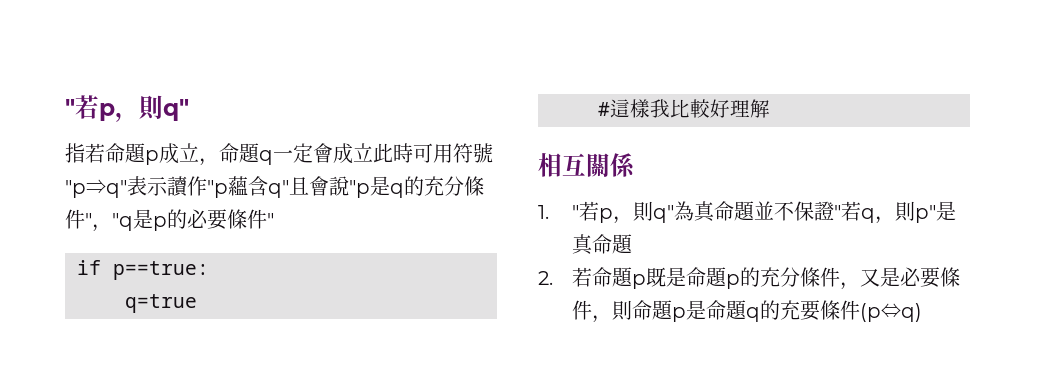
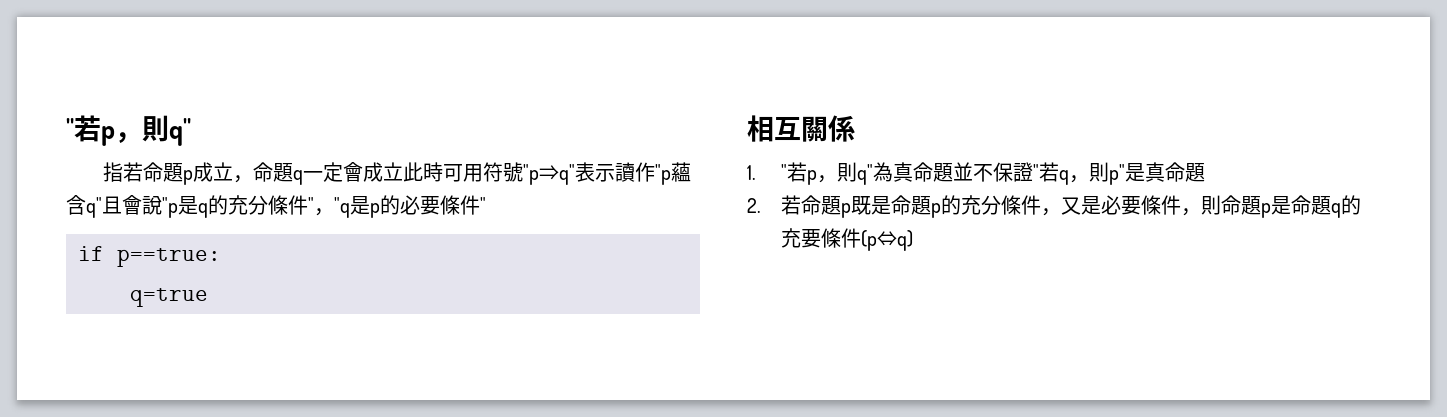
- #這樣我比較好理解

